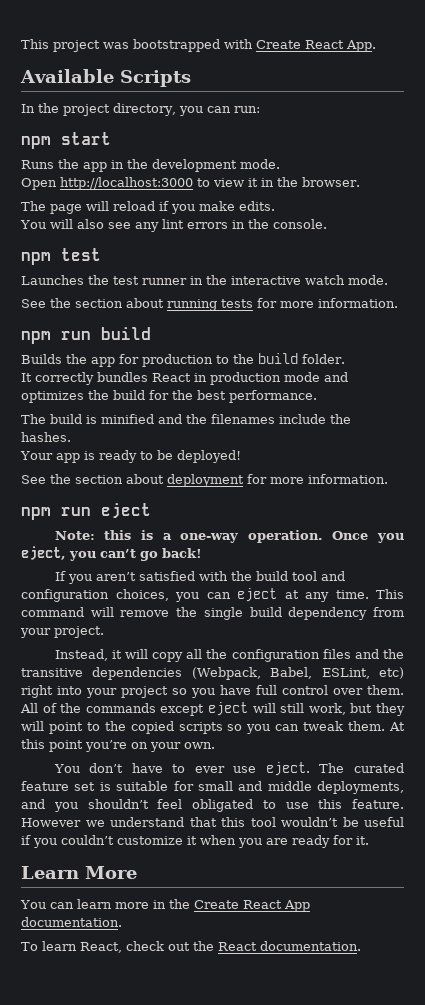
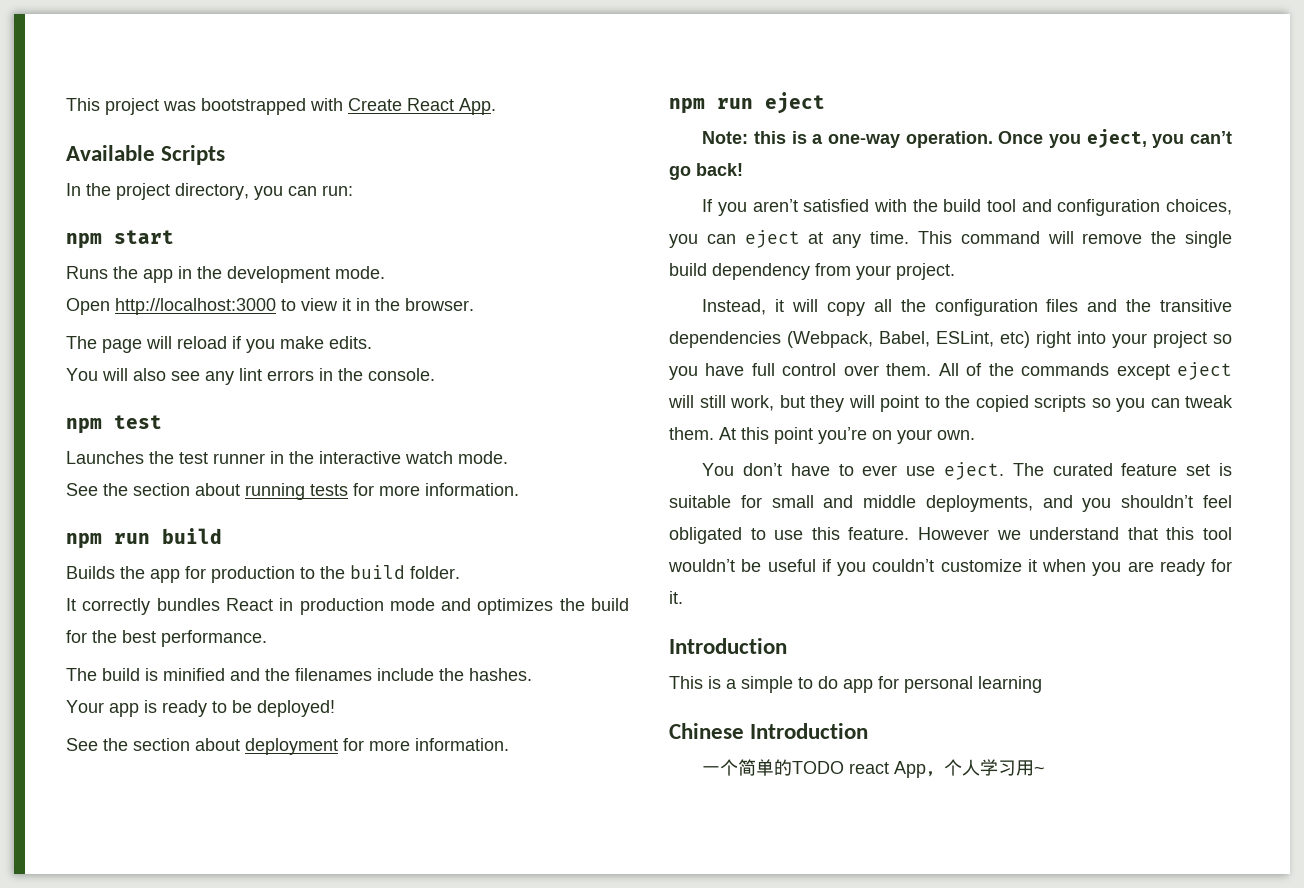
  However we understand that this tool wouldn’t be useful if you couldn’t customize it when you are ready for it.
- Learn More
- You can learn more in the Create React App documentation.
- To learn React, check out the React documentation.
+ Introduction
+ This is a simple to do app for personal learning
+ Chinese Introduction
+ 一个简单的TODO react App，个人学习用~

